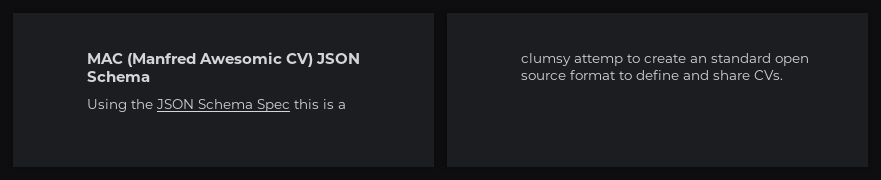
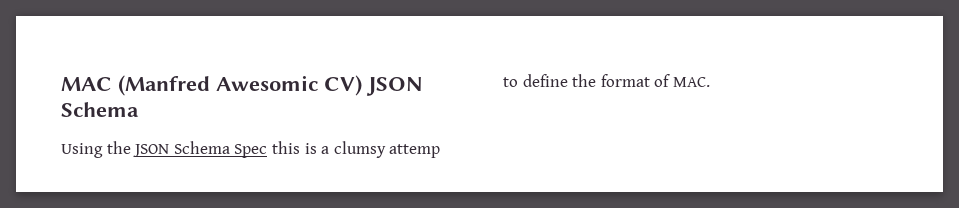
- Using the JSON Schema Spec this is a clumsy attemp to create an standard open source format to define and share CVs.
+ Using the JSON Schema Spec this is a clumsy attemp to define the format of MAC.

